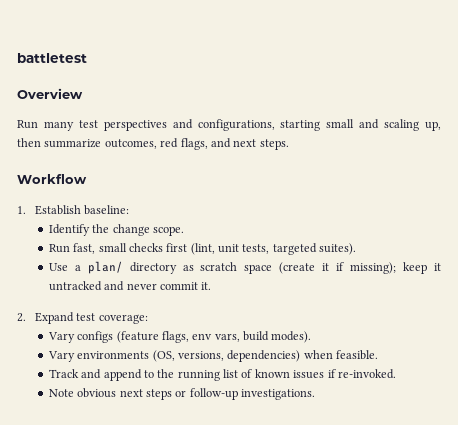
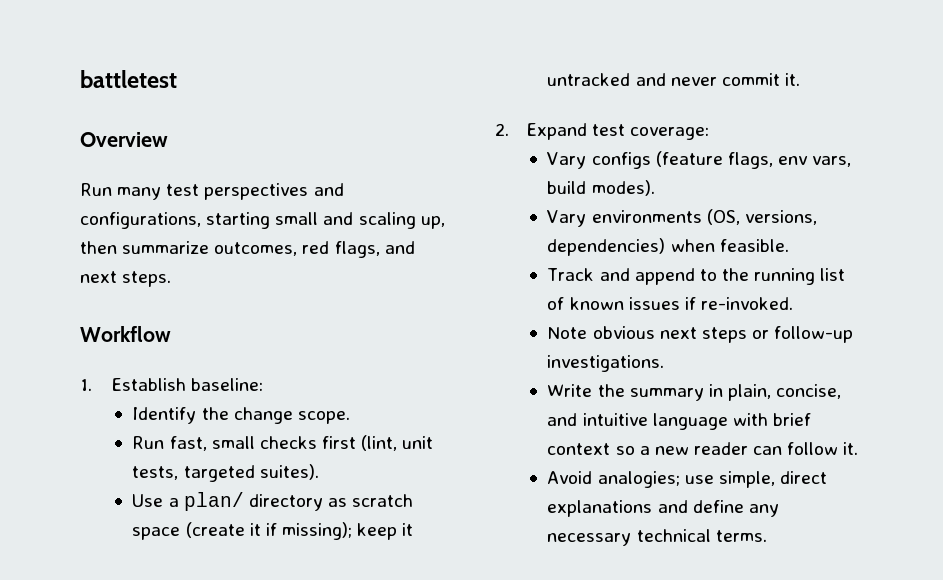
+ Write the summary in plain, concise, and intuitive language with brief context so a new reader can follow it.
+ Avoid analogies; use simple, direct explanations and define any necessary technical terms.

